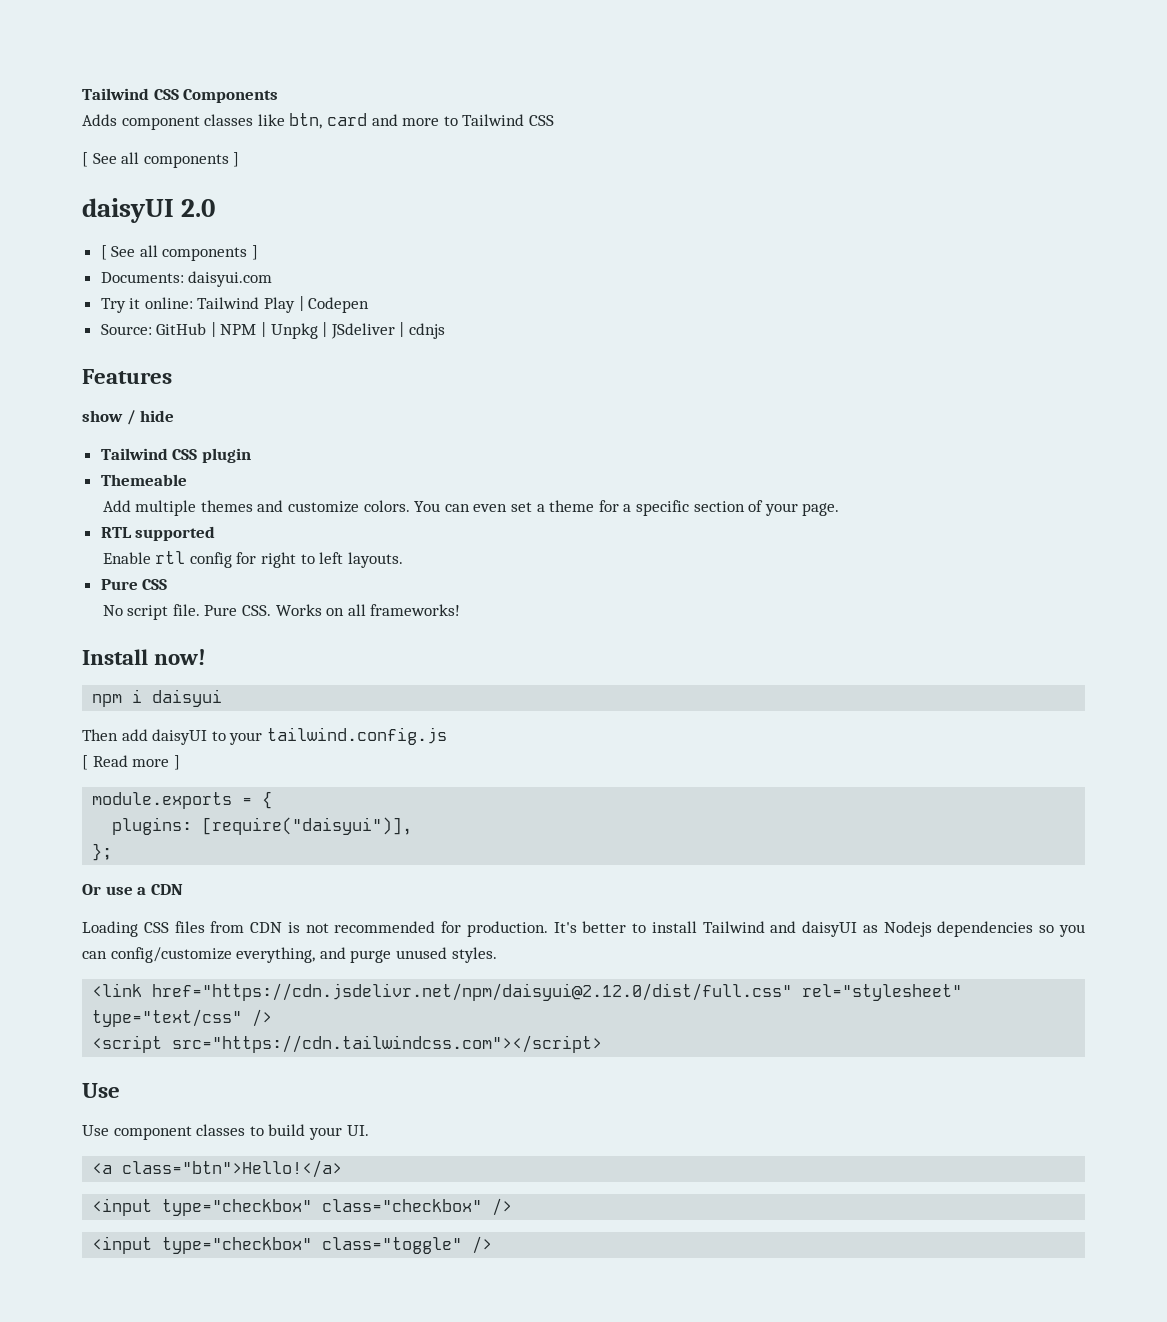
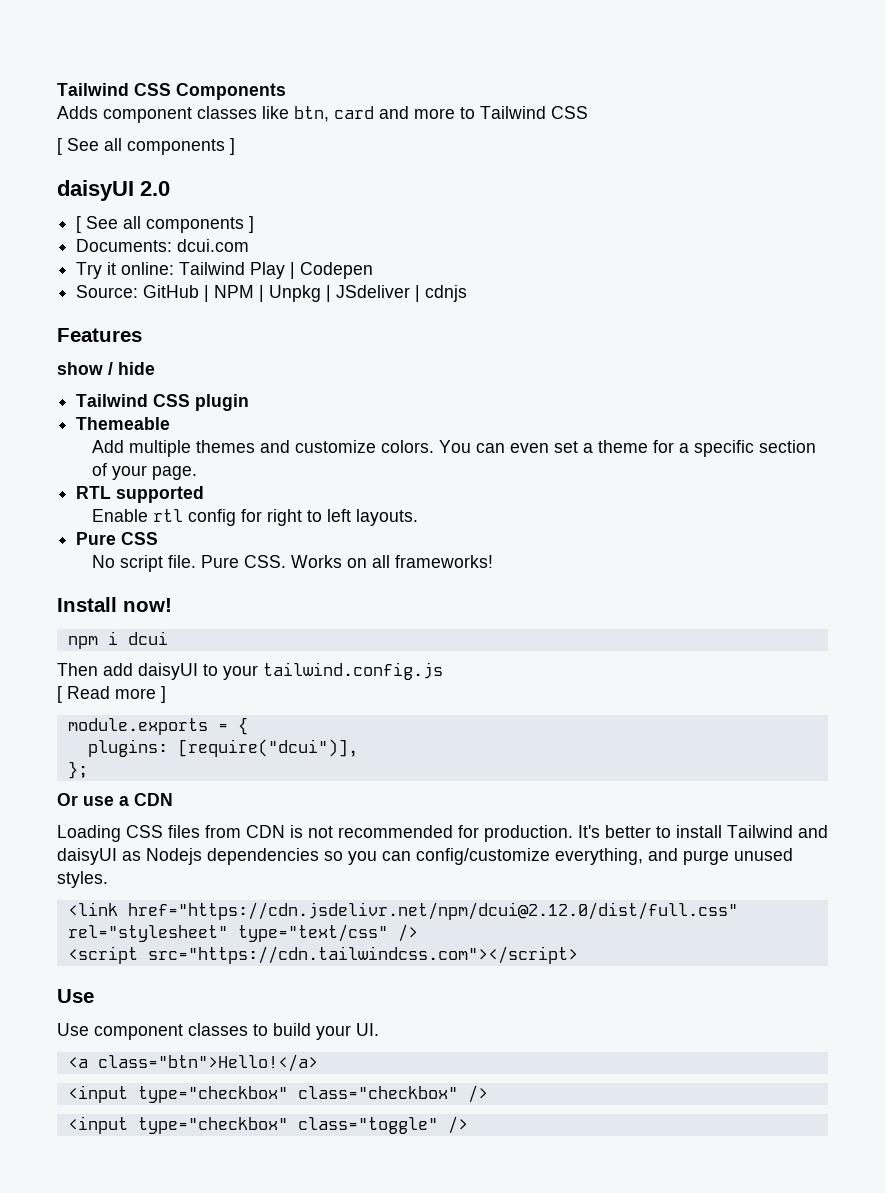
- Documents: daisyui.com
+ Documents: dcui.com
- npm i daisyui
+ npm i dcui
- plugins: [require("daisyui")],
+ plugins: [require("dcui")],
- <link href="https://cdn.jsdelivr.net/npm/daisyui@2.12.0/dist/full.css" rel="stylesheet" type="text/css" />
+ <link href="https://cdn.jsdelivr.net/npm/dcui@2.12.0/dist/full.css" rel="stylesheet" type="text/css" />

